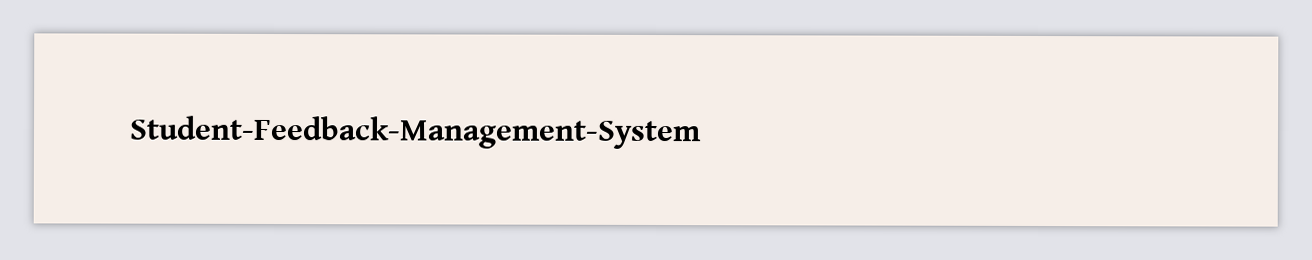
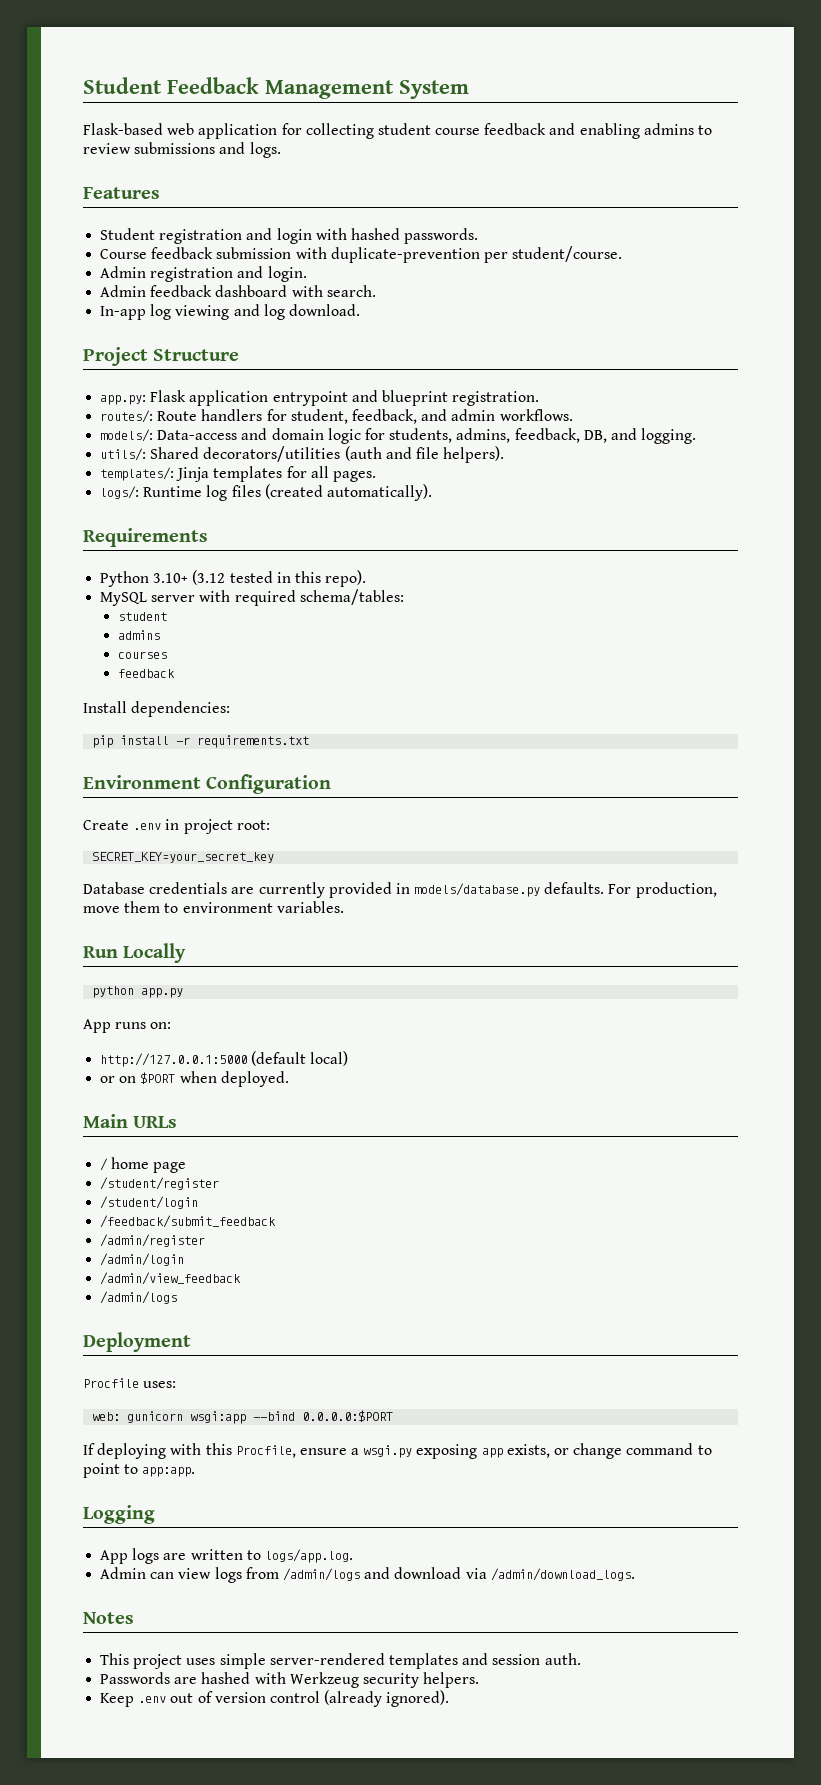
- Student-Feedback-Management-System
+ Student Feedback Management System
+ Flask-based web application for collecting student course feedback and enabling admins to review submissions and logs.
+ Features
+ Student registration and login with hashed passwords.
+ Course feedback submission with duplicate-prevention per student/course.
+ Admin registration and login.
+ Admin feedback dashboard with search.
+ In-app log viewing and log download.
+ Project Structure
+ app.py: Flask application entrypoint and blueprint registration.
+ routes/: Route handlers for student, feedback, and admin workflows.
+ models/: Data-access and domain logic for students, admins, feedback, DB, and logging.
+ utils/: Shared decorators/utilities (auth and file helpers).
+ templates/: Jinja templates for all pages.
+ logs/: Runtime log files (created automatically).
+ Requirements
+ Python 3.10+ (3.12 tested in this repo).
+ MySQL server with required schema/tables:
+ student
+ admins
+ courses
+ feedback
+ Install dependencies:
+ pip install -r requirements.txt
+ Environment Configuration
+ Create .env in project root:
+ SECRET_KEY=your_secret_key
+ Database credentials are currently provided in models/database.py defaults. For production, move them to environment variables.
+ Run Locally
+ python app.py
+ App runs on:
+ http://127.0.0.1:5000 (default local)
+ or on $PORT when deployed.
+ Main URLs
+ / home page
+ /student/register
+ /student/login
+ /feedback/submit_feedback
+ /admin/register
+ /admin/login
+ /admin/view_feedback
+ /admin/logs
+ Deployment
+ Procfile uses:
+ web: gunicorn wsgi:app --bind 0.0.0.0:$PORT
+ If deploying with this Procfile, ensure a wsgi.py exposing app exists, or change command to point to app:app.
+ Logging
+ App logs are written to logs/app.log.
+ Admin can view logs from /admin/logs and download via /admin/download_logs.
+ Notes
+ This project uses simple server-rendered templates and session auth.
+ Passwords are hashed with Werkzeug security helpers.
+ Keep .env out of version control (already ignored).

